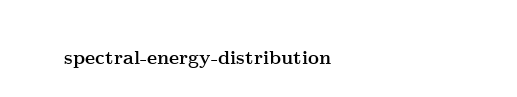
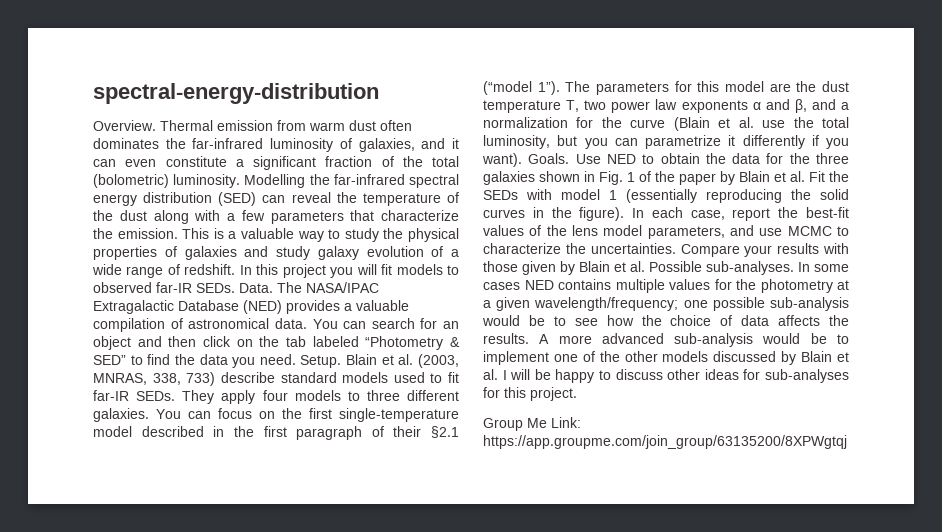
+ Overview. Thermal emission from warm dust often dominates the far-infrared luminosity of galaxies, and it can even constitute a significant fraction of the total (bolometric) luminosity. Modelling the far-infrared spectral energy distribution (SED) can reveal the temperature of the dust along with a few parameters that characterize the emission. This is a valuable way to study the physical properties of galaxies and study galaxy evolution of a wide range of redshift. In this project you will fit models to observed far-IR SEDs. Data. The NASA/IPAC Extragalactic Database (NED) provides a valuable compilation of astronomical data. You can search for an object and then click on the tab labeled “Photometry & SED” to find the data you need. Setup. Blain et al. (2003, MNRAS, 338, 733) describe standard models used to fit far-IR SEDs. They apply four models to three different galaxies. You can focus on the first single-temperature model described in the first paragraph of their §2.1 (“model 1”). The parameters for this model are the dust temperature T, two power law exponents α and β, and a normalization for the curve (Blain et al. use the total luminosity, but you can parametrize it differently if you want). Goals. Use NED to obtain the data for the three galaxies shown in Fig. 1 of the paper by Blain et al. Fit the SEDs with model 1 (essentially reproducing the solid curves in the figure). In each case, report the best-fit values of the lens model parameters, and use MCMC to characterize the uncertainties. Compare your results with those given by Blain et al. Possible sub-analyses. In some cases NED contains multiple values for the photometry at a given wavelength/frequency; one possible sub-analysis would be to see how the choice of data affects the results. A more advanced sub-analysis would be to implement one of the other models discussed by Blain et al. I will be happy to discuss other ideas for sub-analyses for this project.
+ Group Me Link: https://app.groupme.com/join_group/63135200/8XPWgtqj

